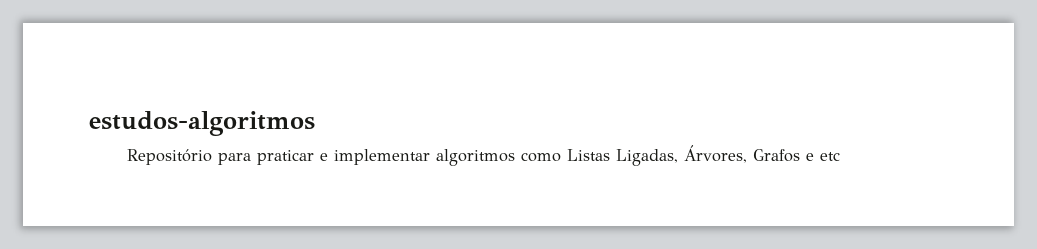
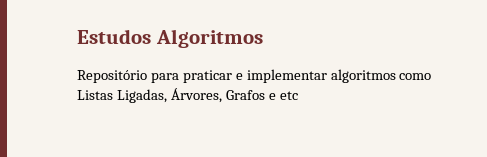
- estudos-algoritmos
+ Estudos Algoritmos

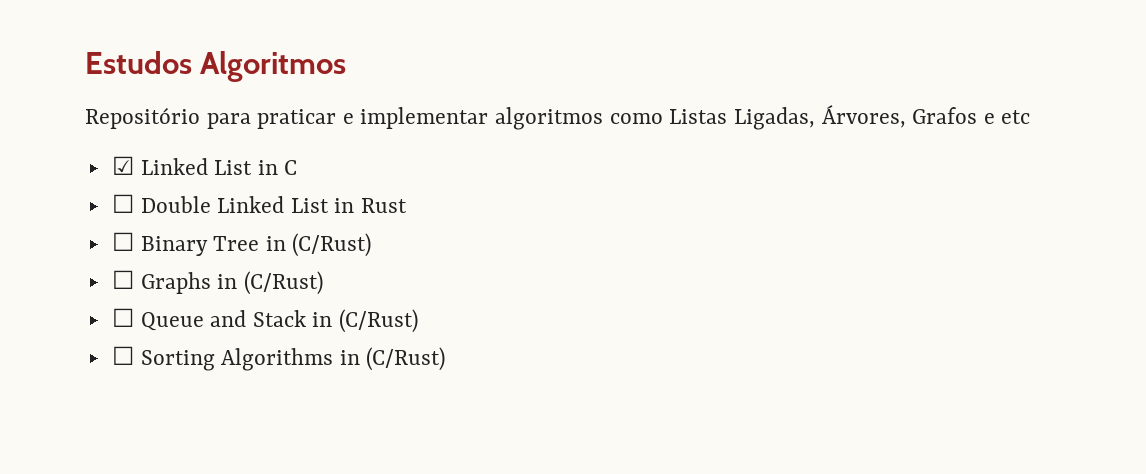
+ ☑ Linked List in C
+ ☐ Double Linked List in Rust
+ ☐ Binary Tree in (C/Rust)
+ ☐ Graphs in (C/Rust)
+ ☐ Queue and Stack in (C/Rust)
+ ☐ Sorting Algorithms in (C/Rust)

